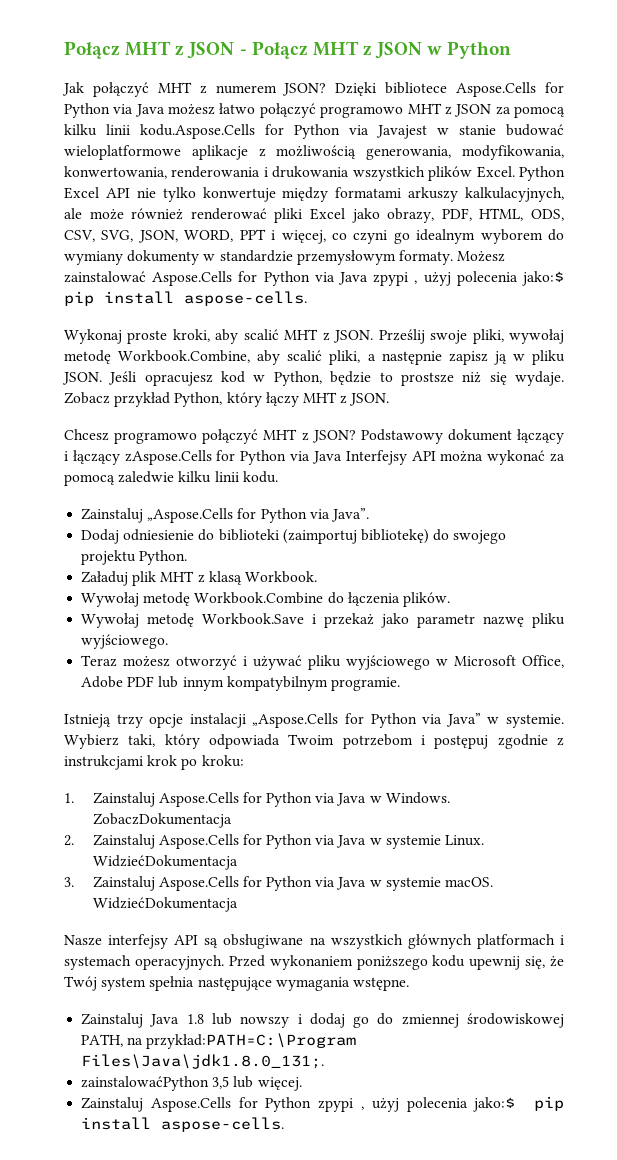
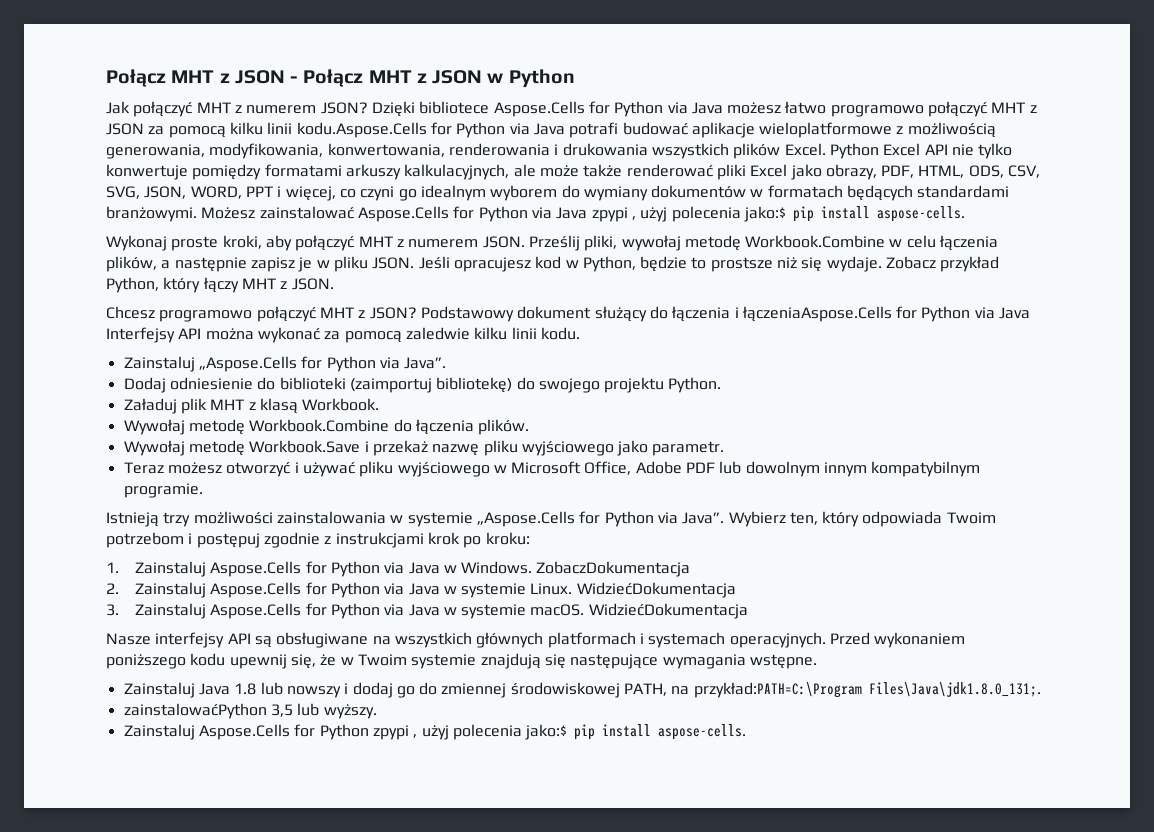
- Dzięki bibliotece Aspose.Cells for Python via Java możesz łatwo połączyć programowo MHT z JSON za pomocą kilku linii kodu.Aspose.Cells for Python via Javajest w stanie budować wieloplatformowe aplikacje z możliwością generowania, modyfikowania, konwertowania, renderowania i drukowania wszystkich plików Excel.
+ Dzięki bibliotece Aspose.Cells for Python via Java możesz łatwo programowo połączyć MHT z JSON za pomocą kilku linii kodu.Aspose.Cells for Python via Java potrafi budować aplikacje wieloplatformowe z możliwością generowania, modyfikowania, konwertowania, renderowania i drukowania wszystkich plików Excel.
- Python Excel API nie tylko konwertuje między formatami arkuszy kalkulacyjnych, ale może również renderować pliki Excel jako obrazy, PDF, HTML, ODS, CSV, SVG, JSON, WORD, PPT i więcej, co czyni go idealnym wyborem do wymiany dokumenty w standardzie przemysłowym formaty.
+ Python Excel API nie tylko konwertuje pomiędzy formatami arkuszy kalkulacyjnych, ale może także renderować pliki Excel jako obrazy, PDF, HTML, ODS, CSV, SVG, JSON, WORD, PPT i więcej, co czyni go idealnym wyborem do wymiany dokumentów w formatach będących standardami branżowymi.
- Wykonaj proste kroki, aby scalić MHT z JSON.
+ Wykonaj proste kroki, aby połączyć MHT z numerem JSON.
- Prześlij swoje pliki, wywołaj metodę Workbook.Combine, aby scalić pliki, a następnie zapisz ją w pliku JSON.
+ Prześlij pliki, wywołaj metodę Workbook.Combine w celu łączenia plików, a następnie zapisz je w pliku JSON.
- Podstawowy dokument łączący i łączący zAspose.Cells for Python via Java Interfejsy API można wykonać za pomocą zaledwie kilku linii kodu.
+ Podstawowy dokument służący do łączenia i łączeniaAspose.Cells for Python via Java Interfejsy API można wykonać za pomocą zaledwie kilku linii kodu.
- Wywołaj metodę Workbook.Save i przekaż jako parametr nazwę pliku wyjściowego.
+ Wywołaj metodę Workbook.Save i przekaż nazwę pliku wyjściowego jako parametr.
- Teraz możesz otworzyć i używać pliku wyjściowego w Microsoft Office, Adobe PDF lub innym kompatybilnym programie.
+ Teraz możesz otworzyć i używać pliku wyjściowego w Microsoft Office, Adobe PDF lub dowolnym innym kompatybilnym programie.
- Istnieją trzy opcje instalacji „Aspose.Cells for Python via Java” w systemie. Wybierz taki, który odpowiada Twoim potrzebom i postępuj zgodnie z instrukcjami krok po kroku:
+ Istnieją trzy możliwości zainstalowania w systemie „Aspose.Cells for Python via Java”. Wybierz ten, który odpowiada Twoim potrzebom i postępuj zgodnie z instrukcjami krok po kroku:
- Przed wykonaniem poniższego kodu upewnij się, że Twój system spełnia następujące wymagania wstępne.
+ Przed wykonaniem poniższego kodu upewnij się, że w Twoim systemie znajdują się następujące wymagania wstępne.
- zainstalowaćPython 3,5 lub więcej.
+ zainstalowaćPython 3,5 lub wyższy.

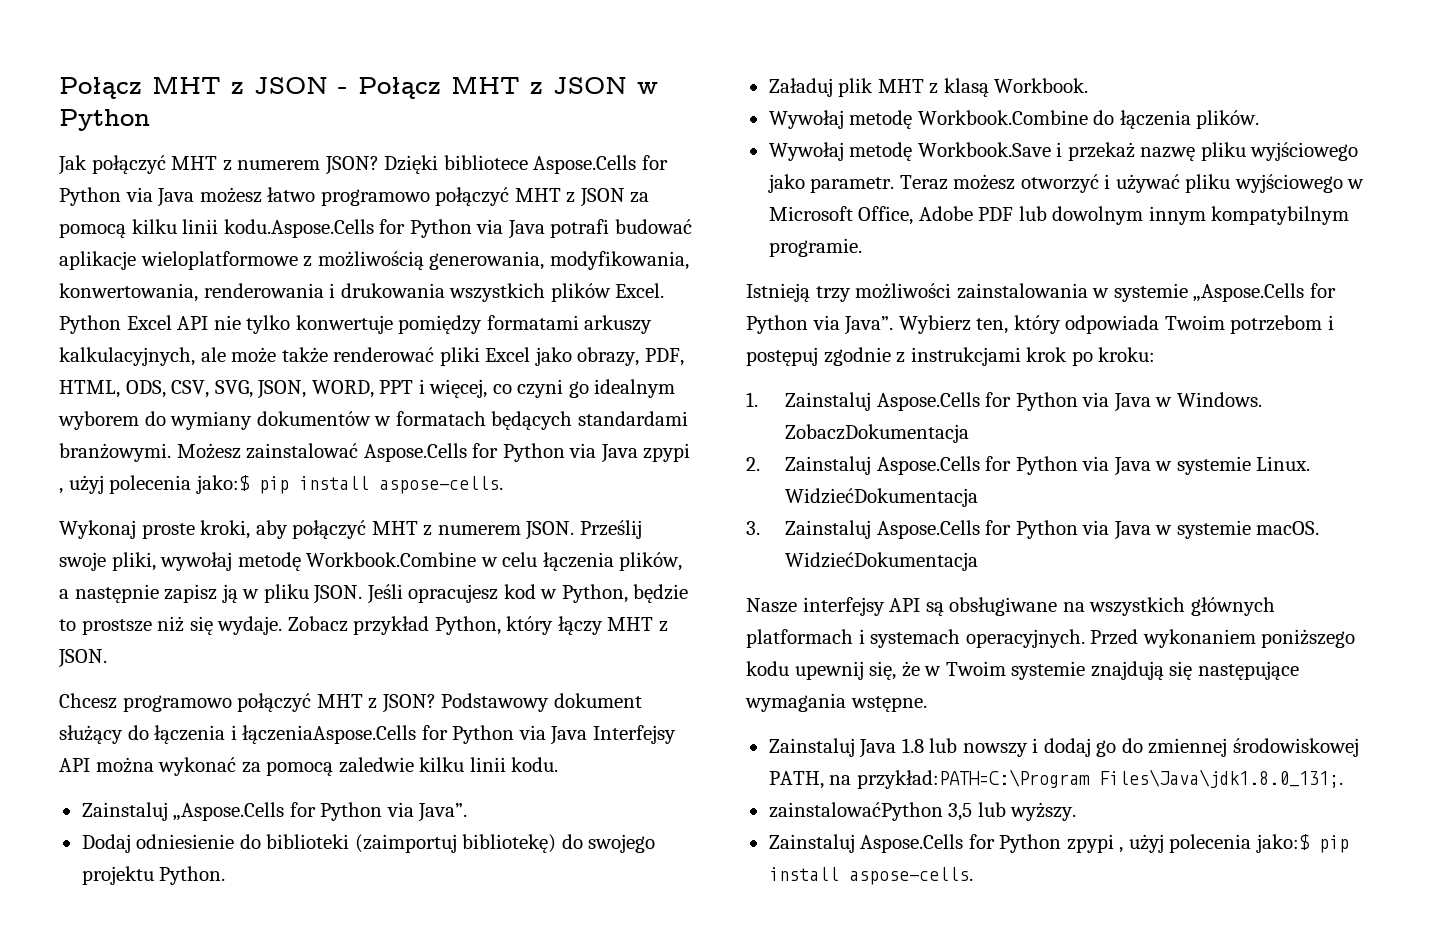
- Prześlij pliki, wywołaj metodę Workbook.Combine w celu łączenia plików, a następnie zapisz je w pliku JSON.
+ Prześlij swoje pliki, wywołaj metodę Workbook.Combine w celu łączenia plików, a następnie zapisz ją w pliku JSON.
- Wywołaj metodę Workbook.Save i przekaż nazwę pliku wyjściowego jako parametr.
- Teraz możesz otworzyć i używać pliku wyjściowego w Microsoft Office, Adobe PDF lub dowolnym innym kompatybilnym programie.
+ Wywołaj metodę Workbook.Save i przekaż nazwę pliku wyjściowego jako parametr. Teraz możesz otworzyć i używać pliku wyjściowego w Microsoft Office, Adobe PDF lub dowolnym innym kompatybilnym programie.

